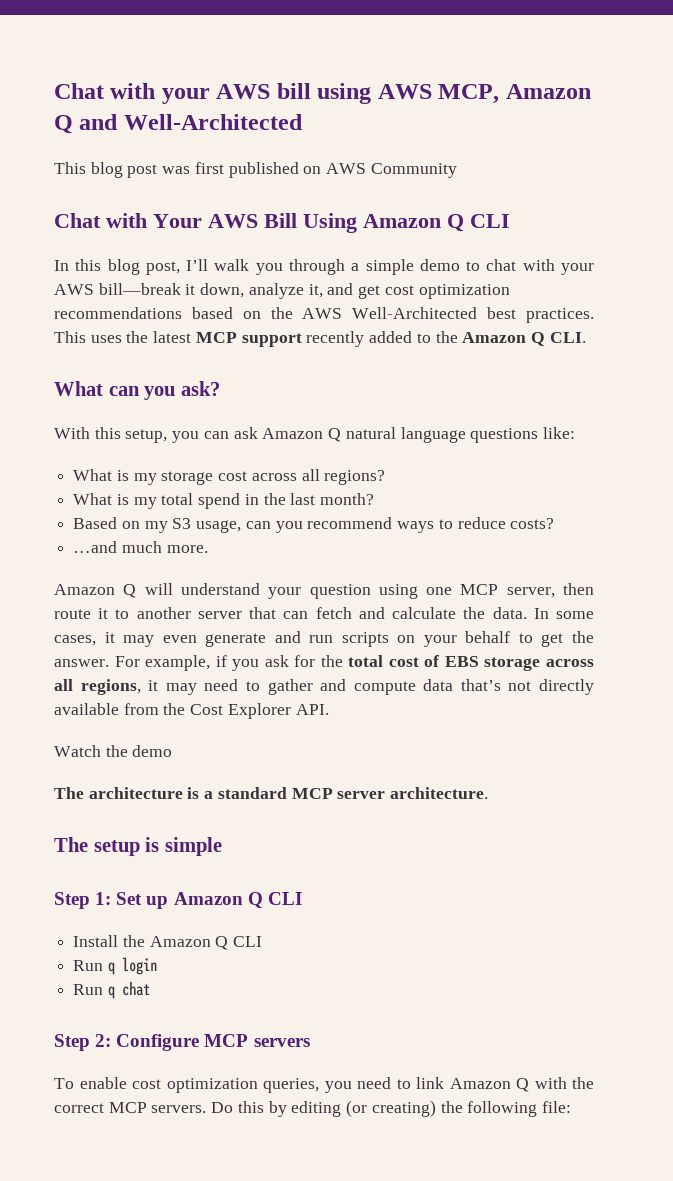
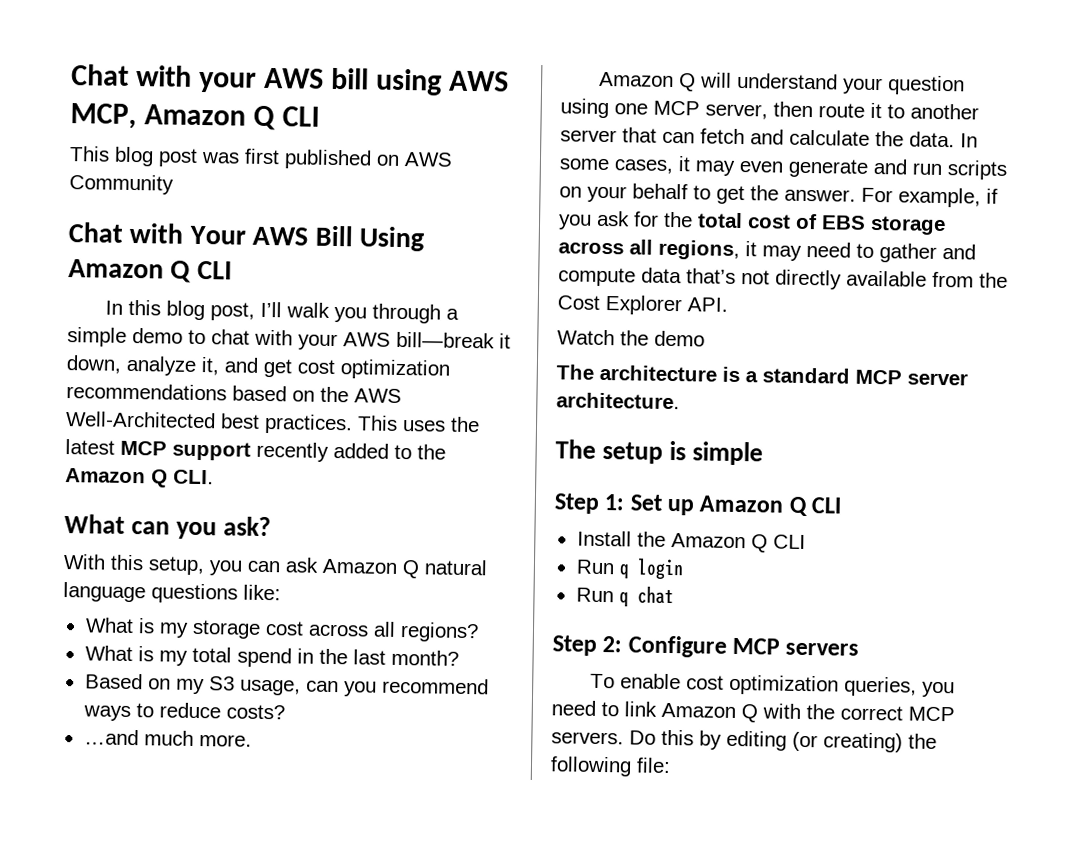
- Chat with your AWS bill using AWS MCP, Amazon Q and Well-Architected
+ Chat with your AWS bill using AWS MCP, Amazon Q CLI

